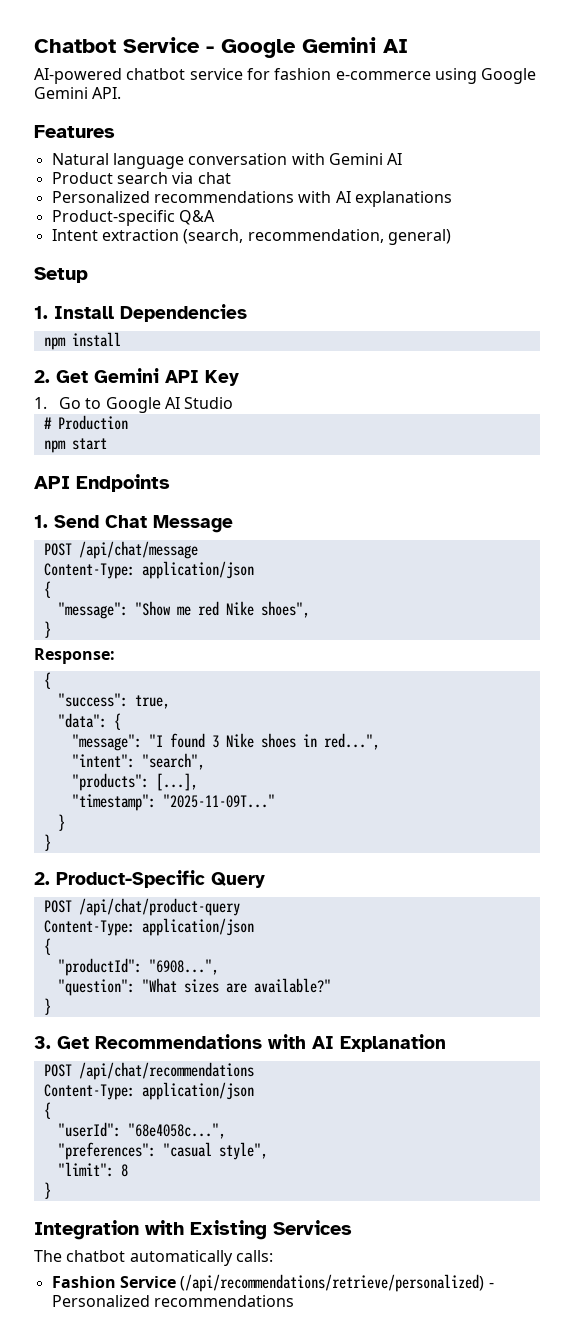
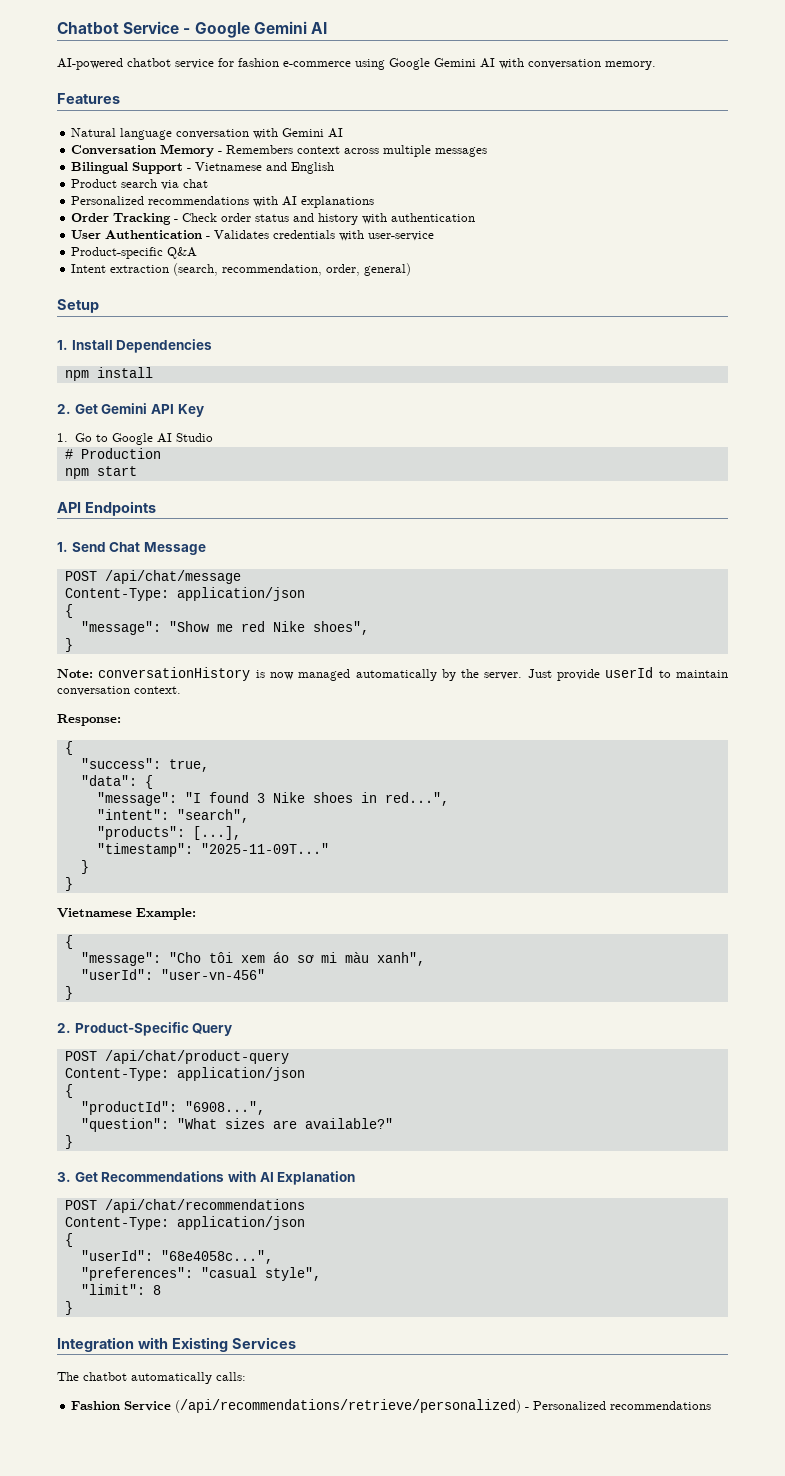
- AI-powered chatbot service for fashion e-commerce using Google Gemini API.
+ AI-powered chatbot service for fashion e-commerce using Google Gemini AI with conversation memory.
+ Conversation Memory - Remembers context across multiple messages
+ Bilingual Support - Vietnamese and English
+ Order Tracking - Check order status and history with authentication
+ User Authentication - Validates credentials with user-service
- Intent extraction (search, recommendation, general)
+ Intent extraction (search, recommendation, order, general)
+ Note: conversationHistory is now managed automatically by the server. Just provide userId to maintain conversation context.
+ Vietnamese Example:
+ {
+ "message": "Cho tôi xem áo sơ mi màu xanh",
+ "userId": "user-vn-456"
+ }

